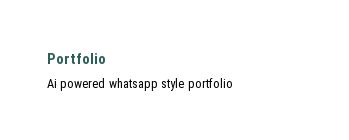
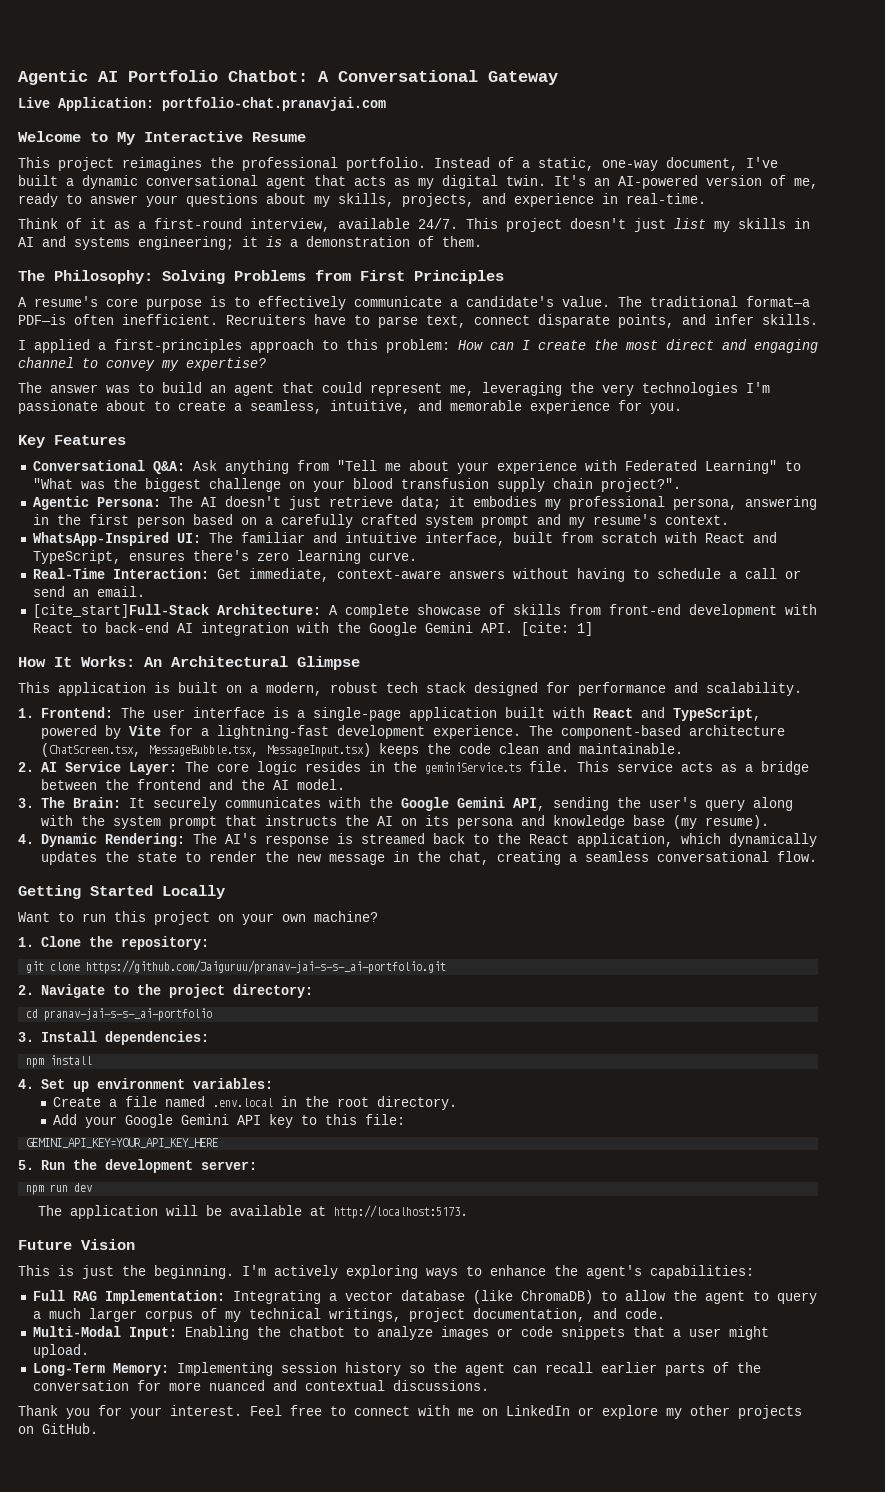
- Portfolio
- Ai powered whatsapp style portfolio
+ Agentic AI Portfolio Chatbot: A Conversational Gateway
+ Live Application: portfolio-chat.pranavjai.com
+ Welcome to My Interactive Resume
+ This project reimagines the professional portfolio. Instead of a static, one-way document, I've built a dynamic conversational agent that acts as my digital twin. It's an AI-powered version of me, ready to answer your questions about my skills, projects, and experience in real-time.
+ Think of it as a first-round interview, available 24/7. This project doesn't just list my skills in AI and systems engineering; it is a demonstration of them.
+ The Philosophy: Solving Problems from First Principles
+ A resume's core purpose is to effectively communicate a candidate's value. The traditional format—a PDF—is often inefficient. Recruiters have to parse text, connect disparate points, and infer skills.
+ I applied a first-principles approach to this problem: How can I create the most direct and engaging channel to convey my expertise?
+ The answer was to build an agent that could represent me, leveraging the very technologies I'm passionate about to create a seamless, intuitive, and memorable experience for you.
+ Key Features
+ Conversational Q&A: Ask anything from "Tell me about your experience with Federated Learning" to "What was the biggest challenge on your blood transfusion supply chain project?".
+ Agentic Persona: The AI doesn't just retrieve data; it embodies my professional persona, answering in the first person based on a carefully crafted system prompt and my resume's context.
+ WhatsApp-Inspired UI: The familiar and intuitive interface, built from scratch with React and TypeScript, ensures there's zero learning curve.
+ Real-Time Interaction: Get immediate, context-aware answers without having to schedule a call or send an email.
+ [cite_start]Full-Stack Architecture: A complete showcase of skills from front-end development with React to back-end AI integration with the Google Gemini API. [cite: 1]
+ How It Works: An Architectural Glimpse
+ This application is built on a modern, robust tech stack designed for performance and scalability.
+ 1. Frontend: The user interface is a single-page application built with React and TypeScript, powered by Vite for a lightning-fast development experience. The component-based architecture (ChatScreen.tsx, MessageBubble.tsx, MessageInput.tsx) keeps the code clean and maintainable.
+ 2. AI Service Layer: The core logic resides in the geminiService.ts file. This service acts as a bridge between the frontend and the AI model.
+ 3. The Brain: It securely communicates with the Google Gemini API, sending the user's query along with the system prompt that instructs the AI on its persona and knowledge base (my resume).
+ 4. Dynamic Rendering: The AI's response is streamed back to the React application, which dynamically updates the state to render the new message in the chat, creating a seamless conversational flow.
+ Getting Started Locally
+ Want to run this project on your own machine?
+ 1. Clone the repository:
+ git clone https://github.com/Jaiguruu/pranav-jai-s-s-_ai-portfolio.git
+ 2. Navigate to the project directory:
+ cd pranav-jai-s-s-_ai-portfolio
+ 3. Install dependencies:
+ npm install
+ 4. Set up environment variables:
+ Create a file named .env.local in the root directory.
+ Add your Google Gemini API key to this file:
+ GEMINI_API_KEY=YOUR_API_KEY_HERE
+ 5. Run the development server:
+ npm run dev
+ The application will be available at http://localhost:5173.
+ Future Vision
+ This is just the beginning. I'm actively exploring ways to enhance the agent's capabilities:
+ Full RAG Implementation: Integrating a vector database (like ChromaDB) to allow the agent to query a much larger corpus of my technical writings, project documentation, and code.
+ Multi-Modal Input: Enabling the chatbot to analyze images or code snippets that a user might upload.
+ Long-Term Memory: Implementing session history so the agent can recall earlier parts of the conversation for more nuanced and contextual discussions.
+ Thank you for your interest. Feel free to connect with me on LinkedIn or explore my other projects on GitHub.

